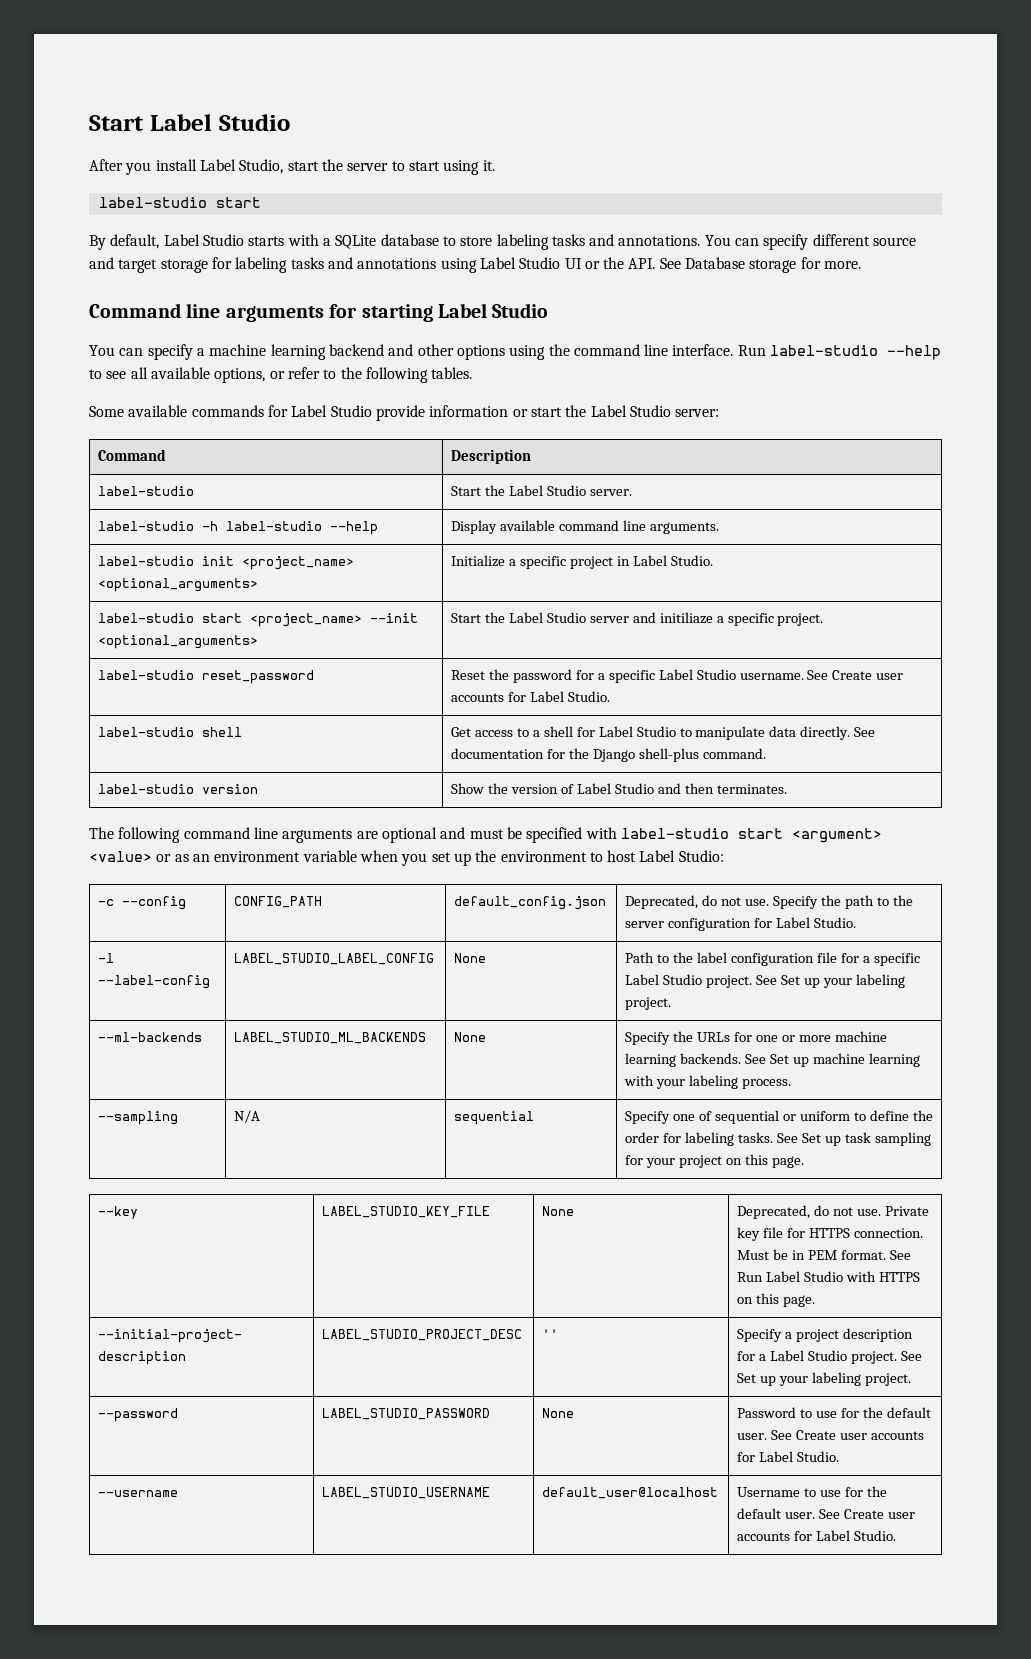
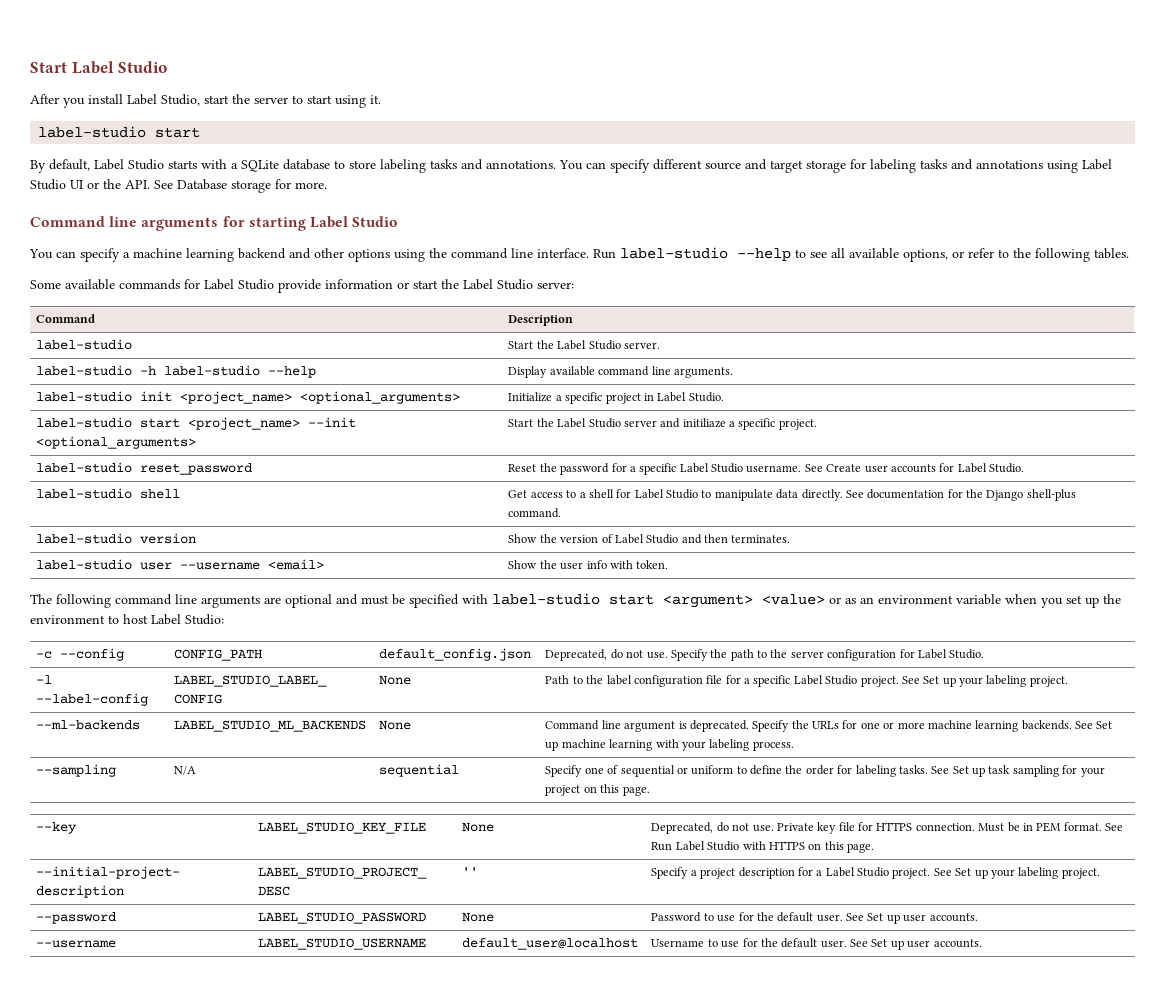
+ label-studio user --username <email> | Show the user info with token.
- --ml-backends | LABEL_STUDIO_ML_BACKENDS | None | Specify the URLs for one or more machine learning backends. See Set up machine learning with your labeling process.
+ --ml-backends | LABEL_STUDIO_ML_BACKENDS | None | Command line argument is deprecated. Specify the URLs for one or more machine learning backends. See Set up machine learning with your labeling process.
- --password | LABEL_STUDIO_PASSWORD | None | Password to use for the default user. See Create user accounts for Label Studio.
+ --password | LABEL_STUDIO_PASSWORD | None | Password to use for the default user. See Set up user accounts.
- --username | LABEL_STUDIO_USERNAME | default_user@localhost | Username to use for the default user. See Create user accounts for Label Studio.
+ --username | LABEL_STUDIO_USERNAME | default_user@localhost | Username to use for the default user. See Set up user accounts.

